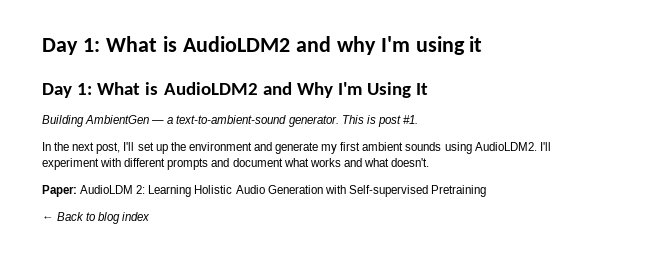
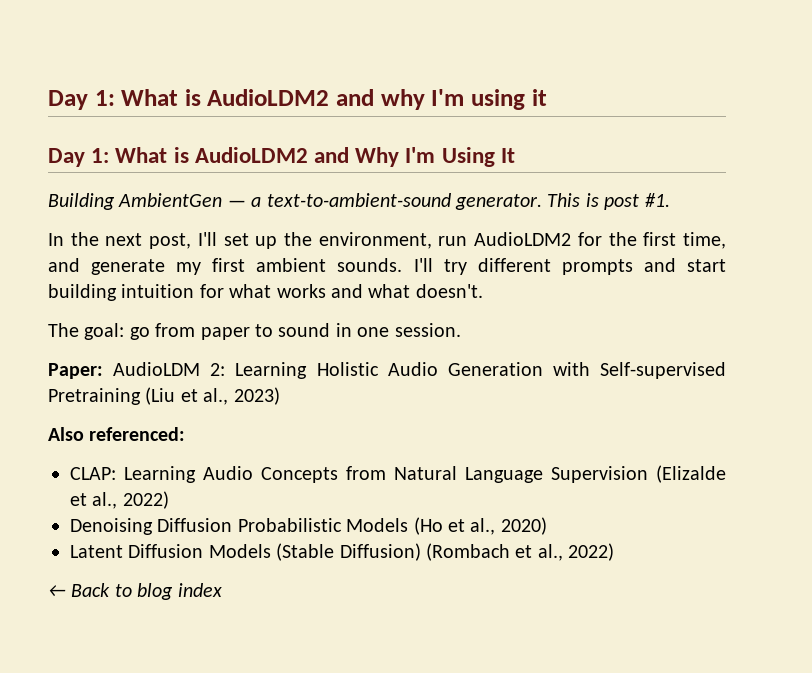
- In the next post, I'll set up the environment and generate my first ambient sounds using AudioLDM2. I'll experiment with different prompts and document what works and what doesn't.
+ In the next post, I'll set up the environment, run AudioLDM2 for the first time, and generate my first ambient sounds. I'll try different prompts and start building intuition for what works and what doesn't.
+ The goal: go from paper to sound in one session.
- Paper: AudioLDM 2: Learning Holistic Audio Generation with Self-supervised Pretraining
+ Paper: AudioLDM 2: Learning Holistic Audio Generation with Self-supervised Pretraining (Liu et al., 2023)
+ Also referenced:
+ CLAP: Learning Audio Concepts from Natural Language Supervision (Elizalde et al., 2022)
+ Denoising Diffusion Probabilistic Models (Ho et al., 2020)
+ Latent Diffusion Models (Stable Diffusion) (Rombach et al., 2022)

